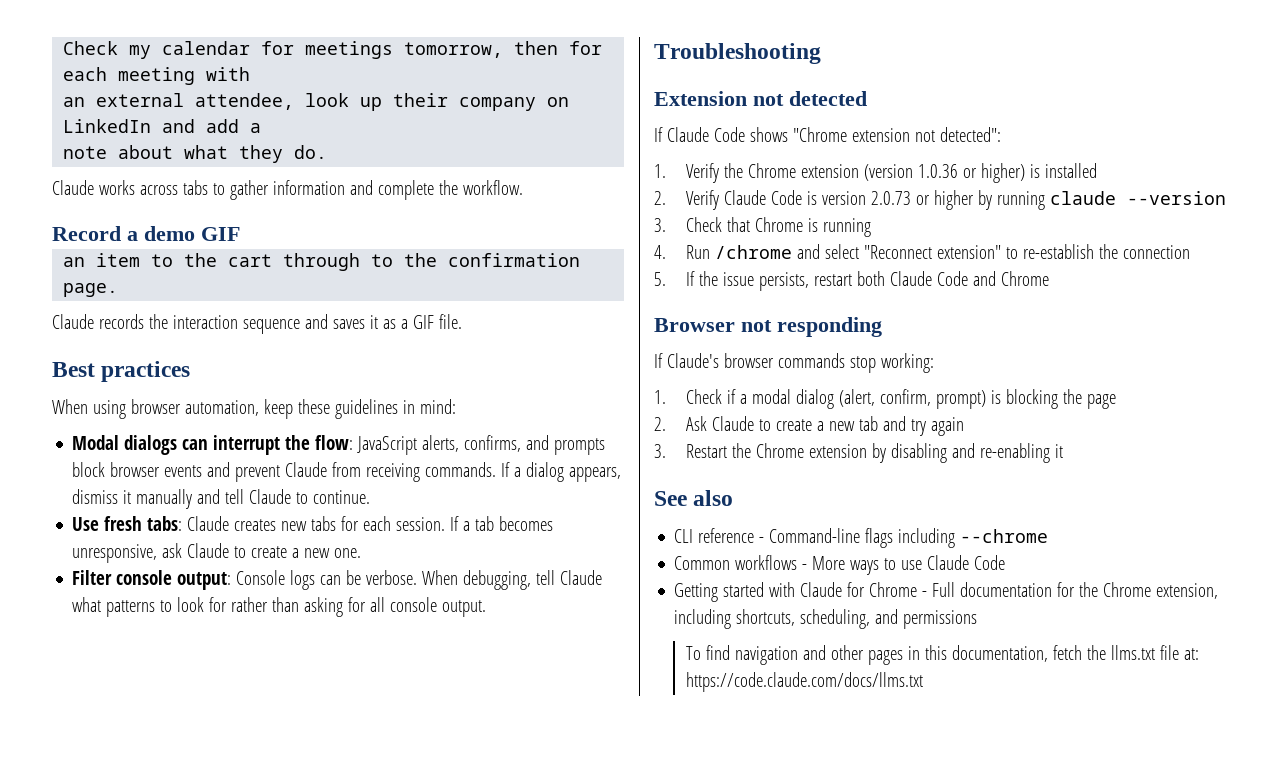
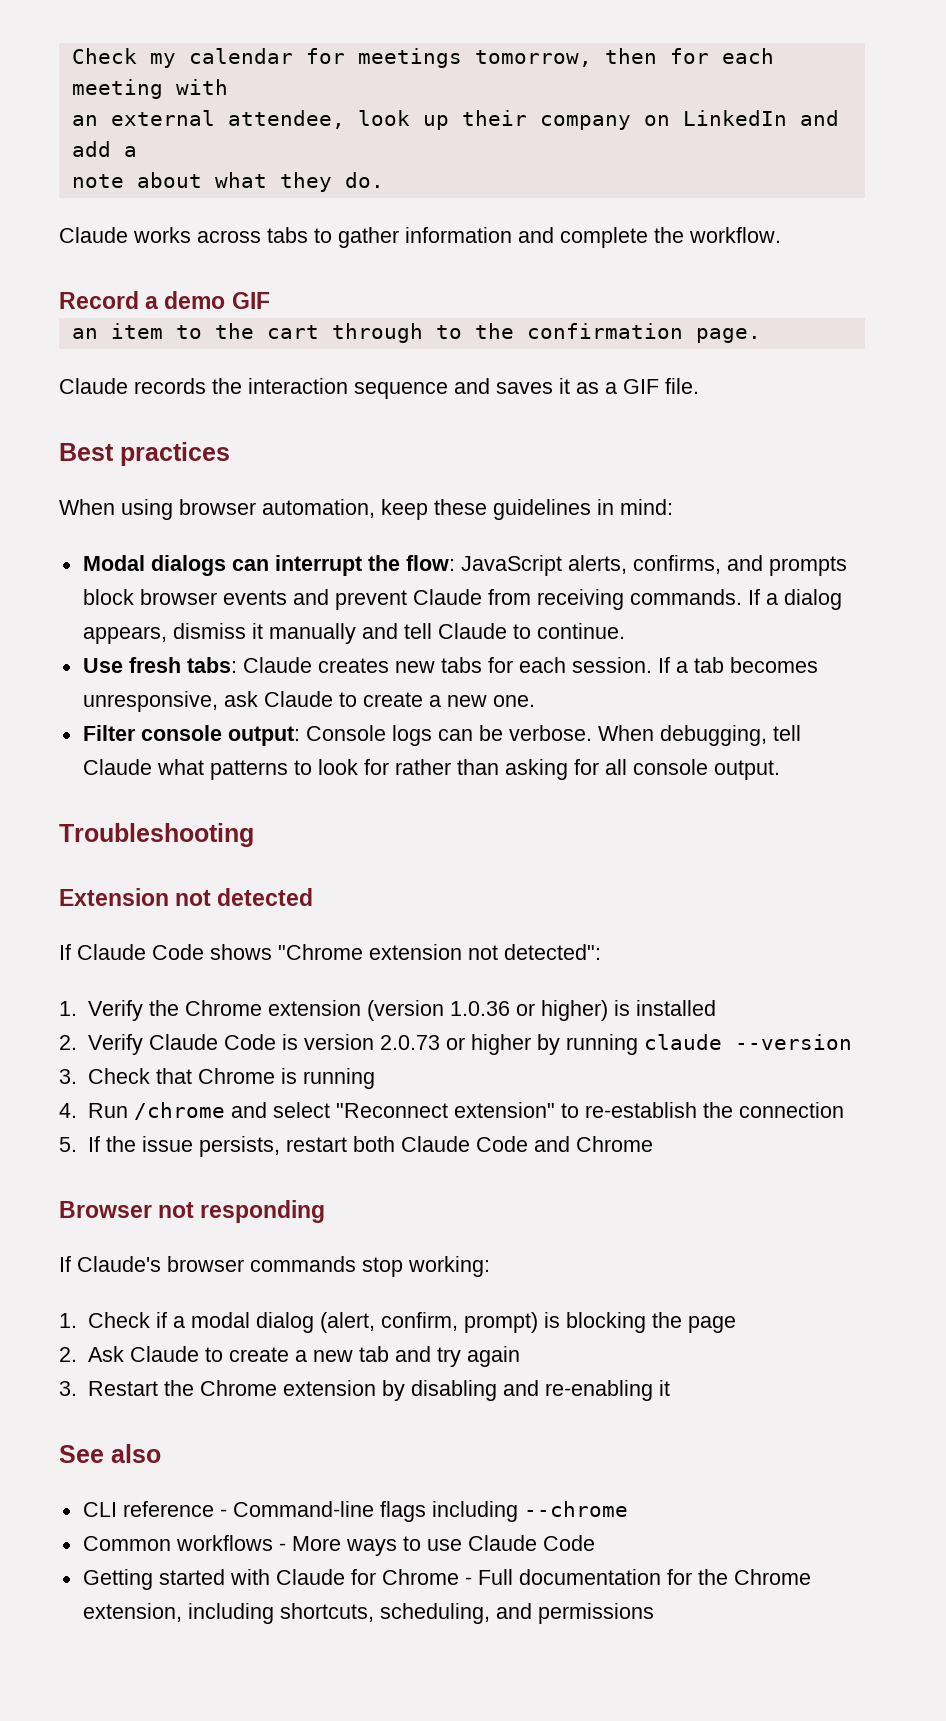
- To find navigation and other pages in this documentation, fetch the llms.txt file at: https://code.claude.com/docs/llms.txt

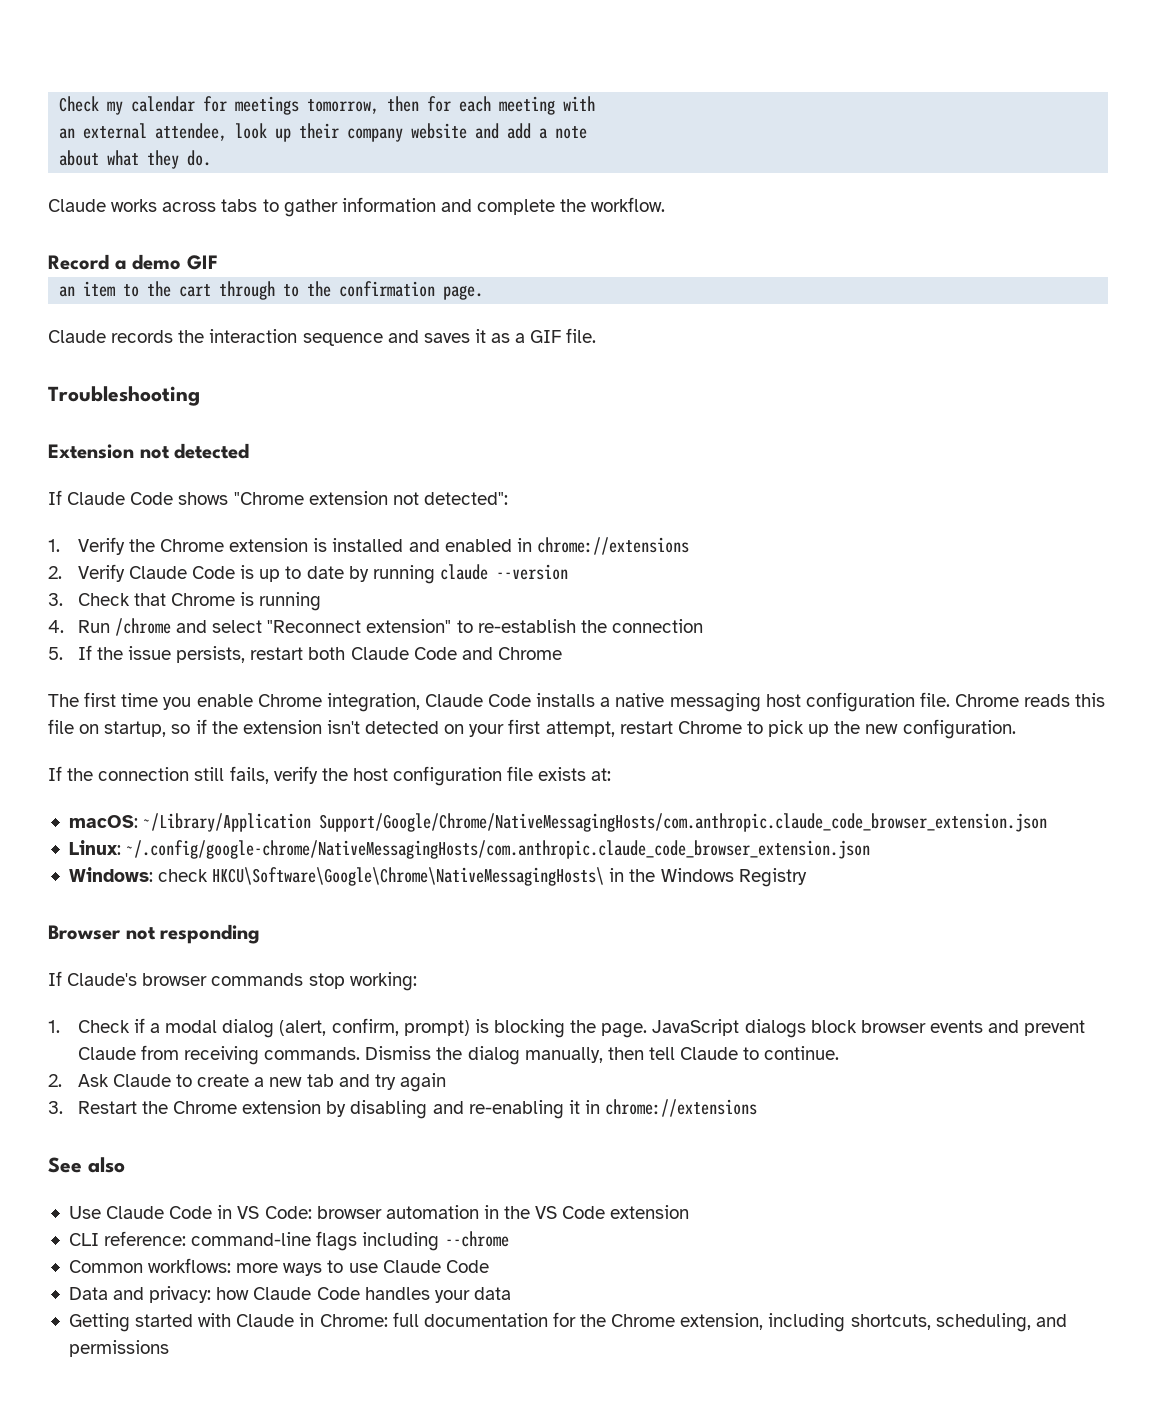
- an external attendee, look up their company on LinkedIn and add a
- note about what they do.
+ an external attendee, look up their company website and add a note
+ about what they do.
- Best practices
- When using browser automation, keep these guidelines in mind:
- Modal dialogs can interrupt the flow: JavaScript alerts, confirms, and prompts block browser events and prevent Claude from receiving commands. If a dialog appears, dismiss it manually and tell Claude to continue.
- Use fresh tabs: Claude creates new tabs for each session. If a tab becomes unresponsive, ask Claude to create a new one.
- Filter console output: Console logs can be verbose. When debugging, tell Claude what patterns to look for rather than asking for all console output.
- 1. Verify the Chrome extension (version 1.0.36 or higher) is installed
+ 1. Verify the Chrome extension is installed and enabled in chrome://extensions
- 2. Verify Claude Code is version 2.0.73 or higher by running claude --version
+ 2. Verify Claude Code is up to date by running claude --version
+ The first time you enable Chrome integration, Claude Code installs a native messaging host configuration file. Chrome reads this file on startup, so if the extension isn't detected on your first attempt, restart Chrome to pick up the new configuration.
+ If the connection still fails, verify the host configuration file exists at:
+ macOS: ~/Library/Application Support/Google/Chrome/NativeMessagingHosts/com.anthropic.claude_code_browser_extension.json
+ Linux: ~/.config/google-chrome/NativeMessagingHosts/com.anthropic.claude_code_browser_extension.json
+ Windows: check HKCU\Software\Google\Chrome\NativeMessagingHosts\ in the Windows Registry
- 1. Check if a modal dialog (alert, confirm, prompt) is blocking the page
+ 1. Check if a modal dialog (alert, confirm, prompt) is blocking the page. JavaScript dialogs block browser events and prevent Claude from receiving commands. Dismiss the dialog manually, then tell Claude to continue.
- 3. Restart the Chrome extension by disabling and re-enabling it
+ 3. Restart the Chrome extension by disabling and re-enabling it in chrome://extensions
- CLI reference - Command-line flags including --chrome
+ Use Claude Code in VS Code: browser automation in the VS Code extension
+ CLI reference: command-line flags including --chrome
- Common workflows - More ways to use Claude Code
+ Common workflows: more ways to use Claude Code
+ Data and privacy: how Claude Code handles your data
- Getting started with Claude for Chrome - Full documentation for the Chrome extension, including shortcuts, scheduling, and permissions
+ Getting started with Claude in Chrome: full documentation for the Chrome extension, including shortcuts, scheduling, and permissions

